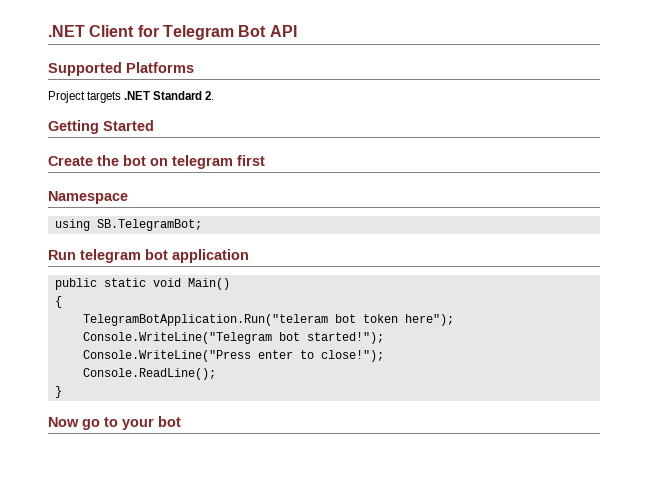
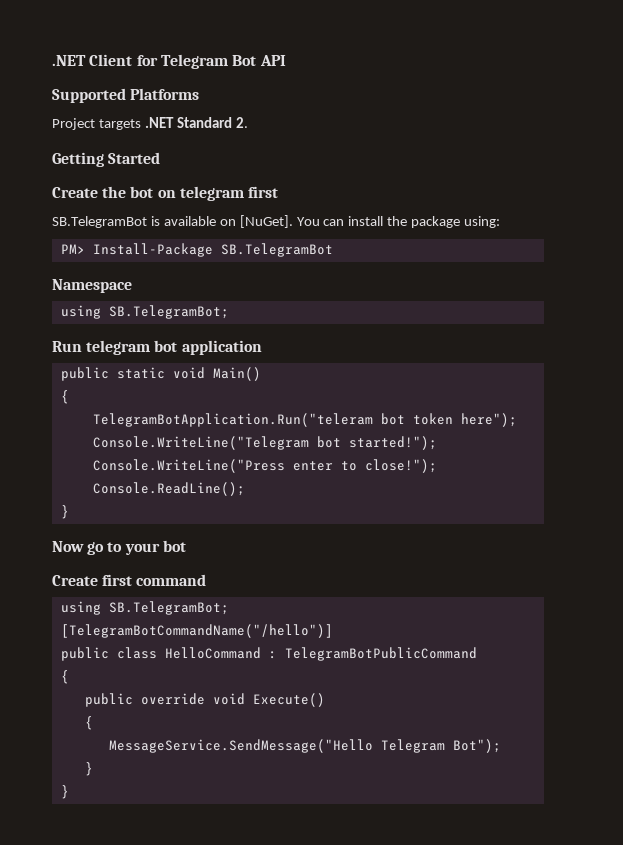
+ SB.TelegramBot is available on [NuGet]. You can install the package using:
+ PM> Install-Package SB.TelegramBot
+ Create first command
+ using SB.TelegramBot;
+ [TelegramBotCommandName("/hello")]
+ public class HelloCommand : TelegramBotPublicCommand
+ {
+ public override void Execute()
+ {
+ MessageService.SendMessage("Hello Telegram Bot");
+ }
+ }

